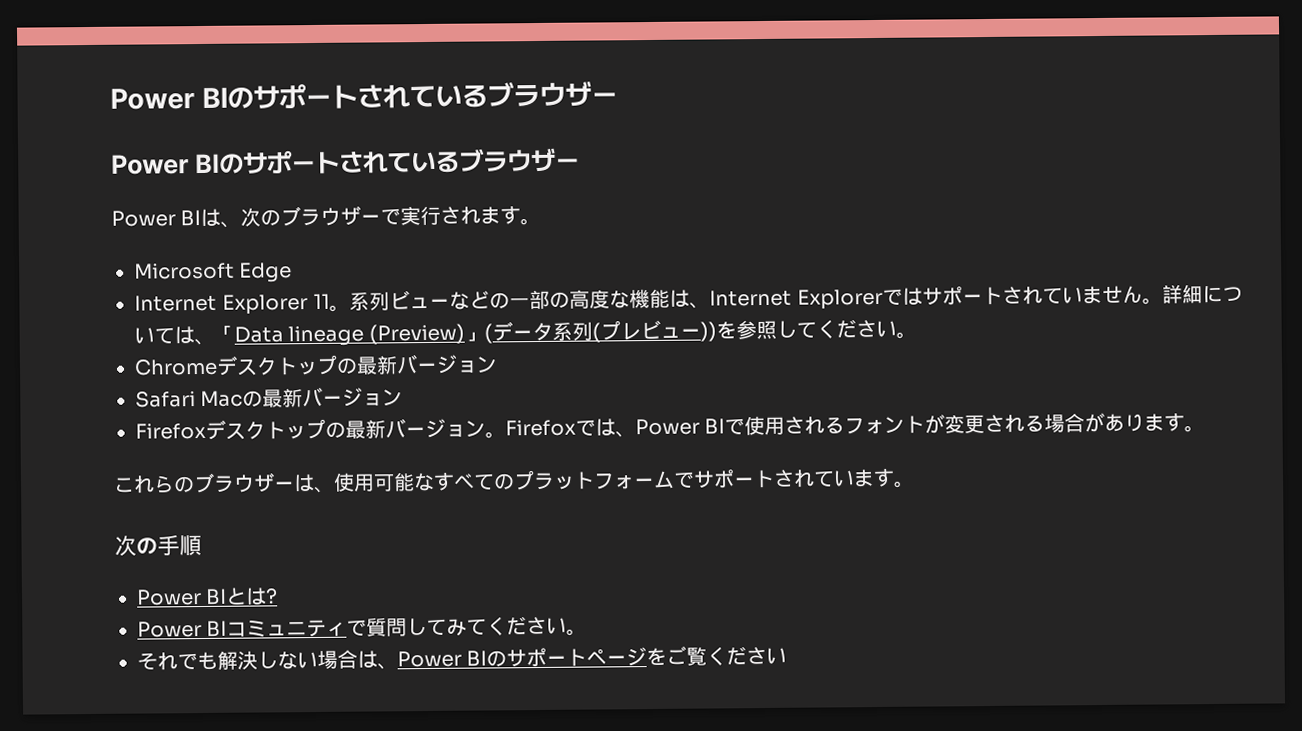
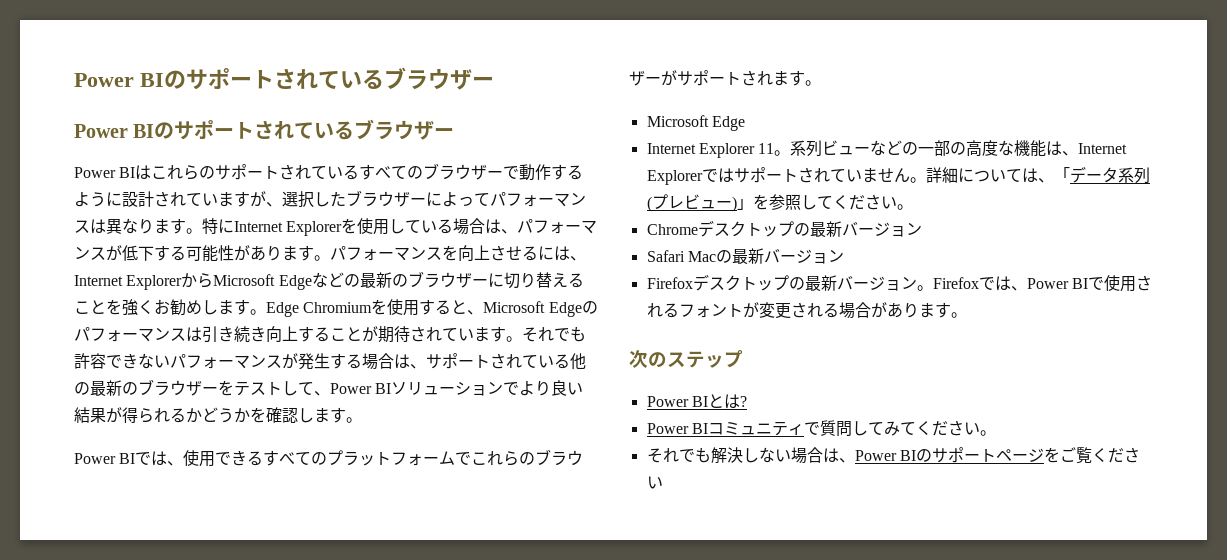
- Power BIは、次のブラウザーで実行されます。
+ Power BIはこれらのサポートされているすべてのブラウザーで動作するように設計されていますが、選択したブラウザーによってパフォーマンスは異なります。特にInternet Explorerを使用している場合は、パフォーマンスが低下する可能性があります。パフォーマンスを向上させるには、Internet ExplorerからMicrosoft Edgeなどの最新のブラウザーに切り替えることを強くお勧めします。Edge Chromiumを使用すると、Microsoft Edgeのパフォーマンスは引き続き向上することが期待されています。それでも許容できないパフォーマンスが発生する場合は、サポートされている他の最新のブラウザーをテストして、Power BIソリューションでより良い結果が得られるかどうかを確認します。
+ Power BIでは、使用できるすべてのプラットフォームでこれらのブラウザーがサポートされます。
- 詳細については、「Data lineage (Preview)」(データ系列(プレビュー))を参照してください。
+ 詳細については、「データ系列(プレビュー)」を参照してください。
- これらのブラウザーは、使用可能なすべてのプラットフォームでサポートされています。
- 次の手順
+ 次のステップ

